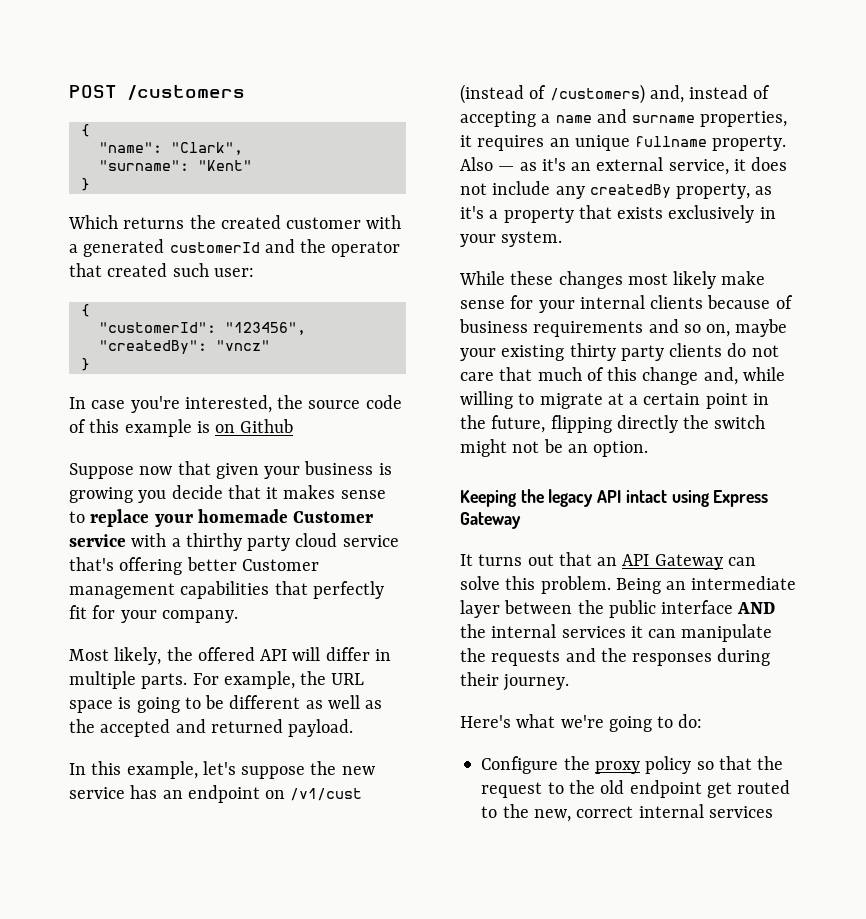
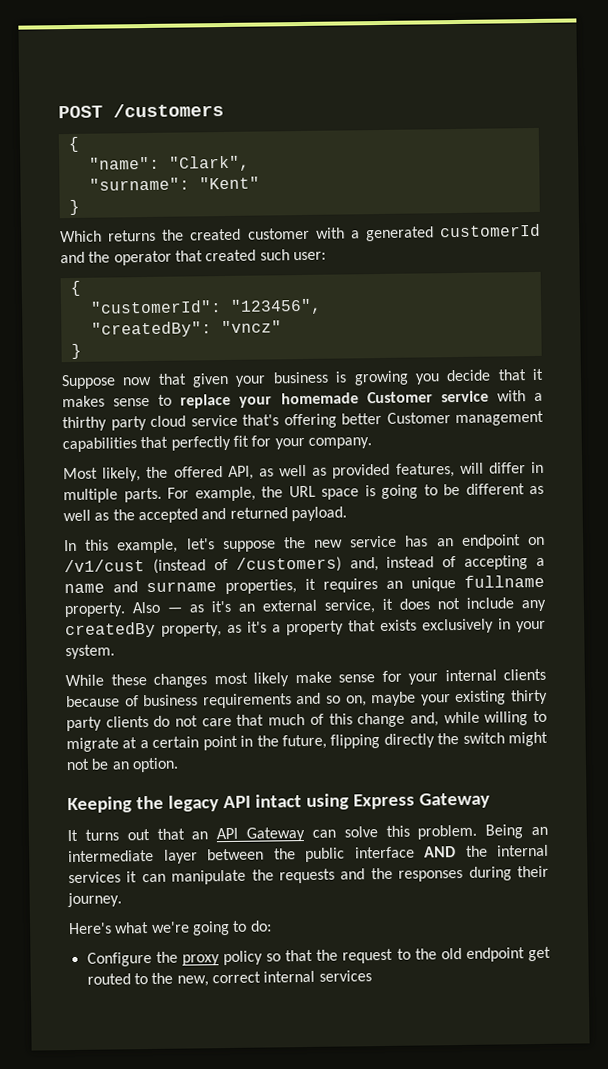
- In case you're interested, the source code of this example is on Github
- Most likely, the offered API will differ in multiple parts.
+ Most likely, the offered API, as well as provided features, will differ in multiple parts.

